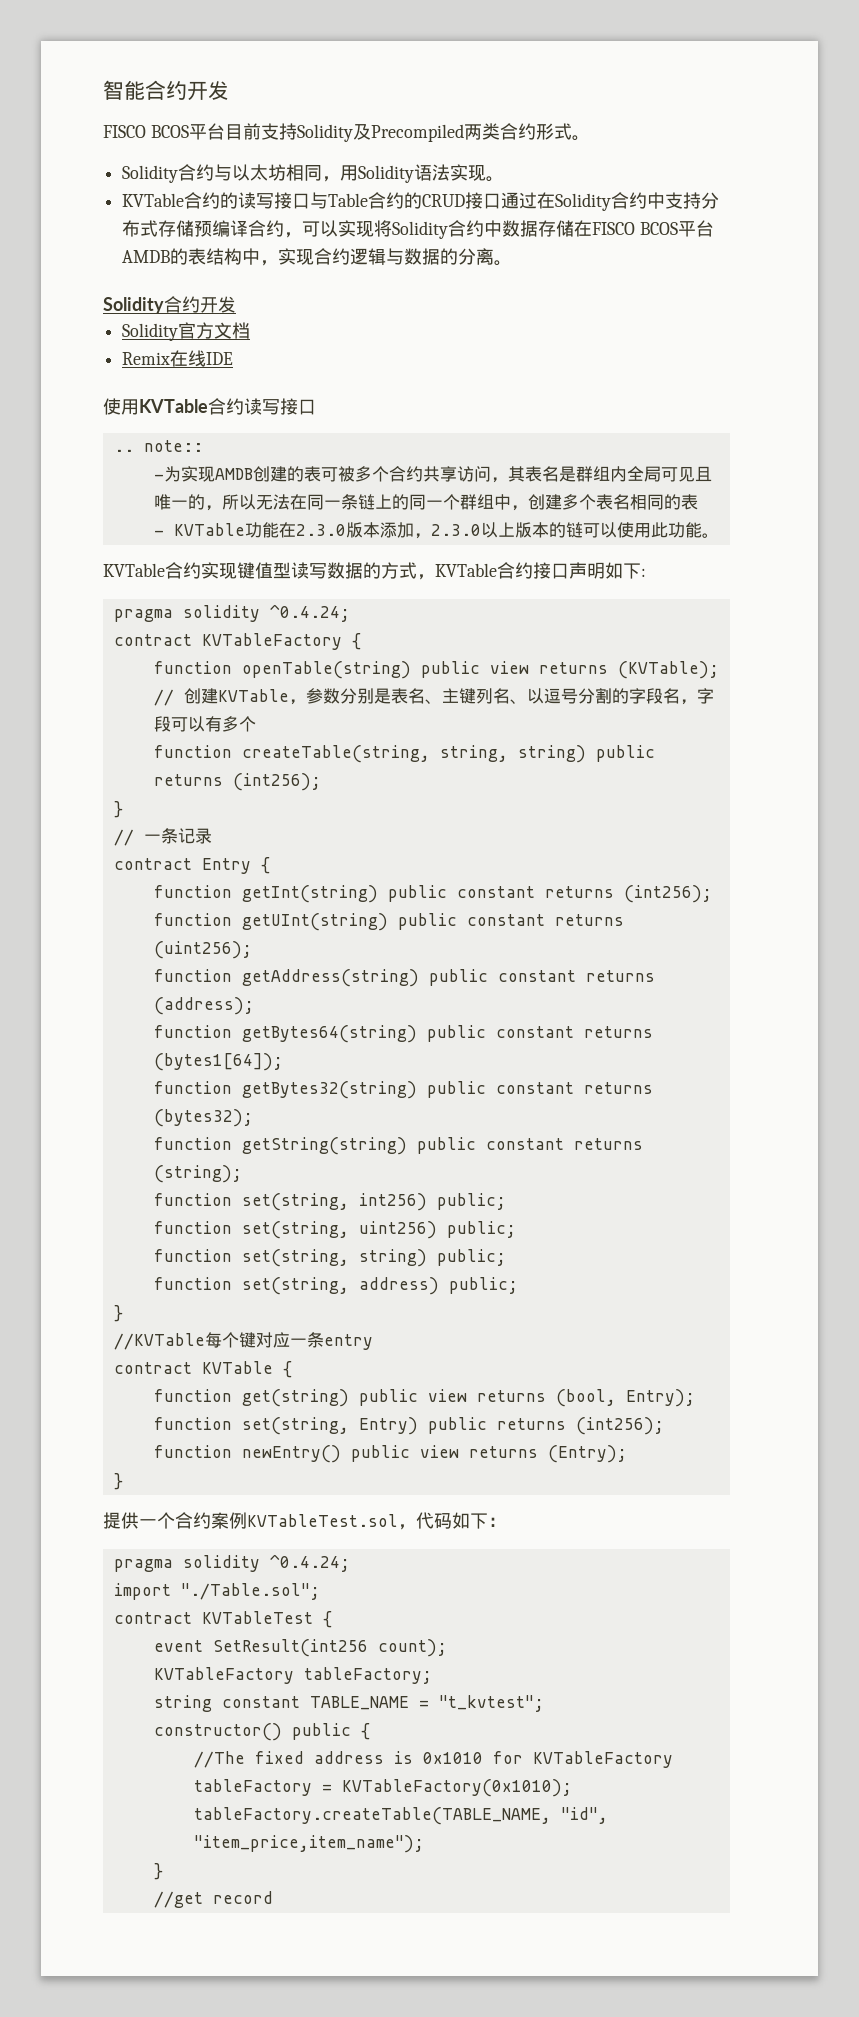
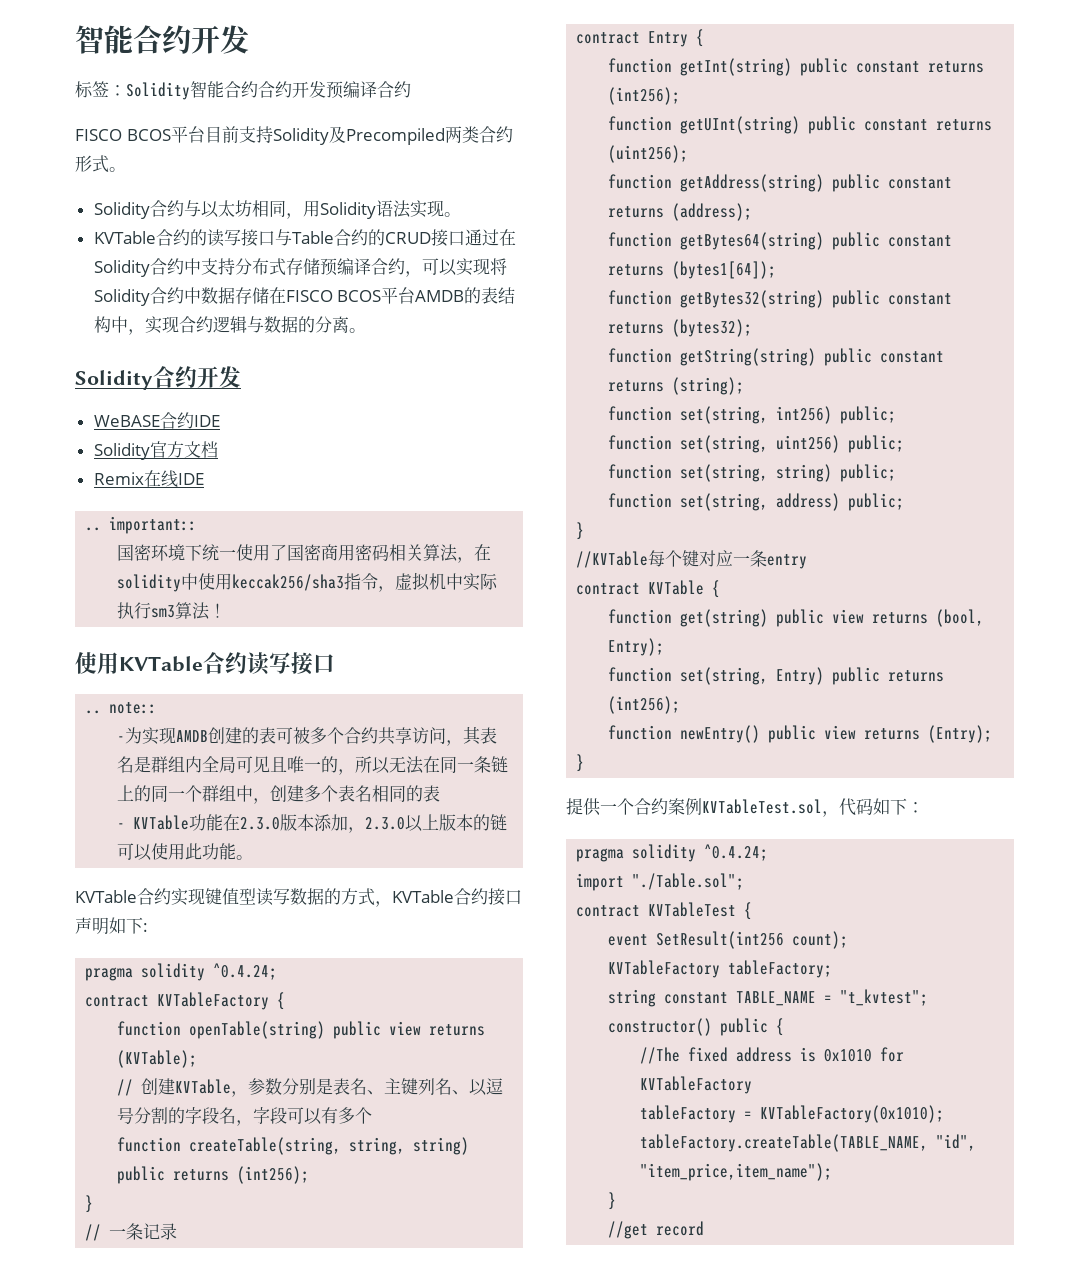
+ 标签：Solidity智能合约合约开发预编译合约
+ WeBASE合约IDE
+ .. important::
+ 国密环境下统一使用了国密商用密码相关算法，在solidity中使用keccak256/sha3指令，虚拟机中实际执行sm3算法！

